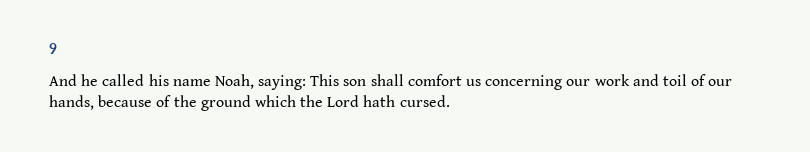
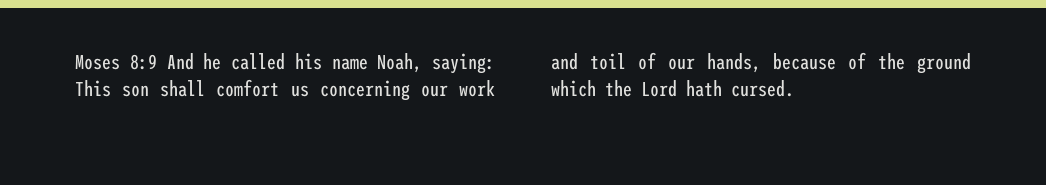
- 9
- And he called his name Noah, saying: This son shall comfort us concerning our work and toil of our hands, because of the ground which the Lord hath cursed.
+ Moses 8:9 And he called his name Noah, saying: This son shall comfort us concerning our work and toil of our hands, because of the ground which the Lord hath cursed.

